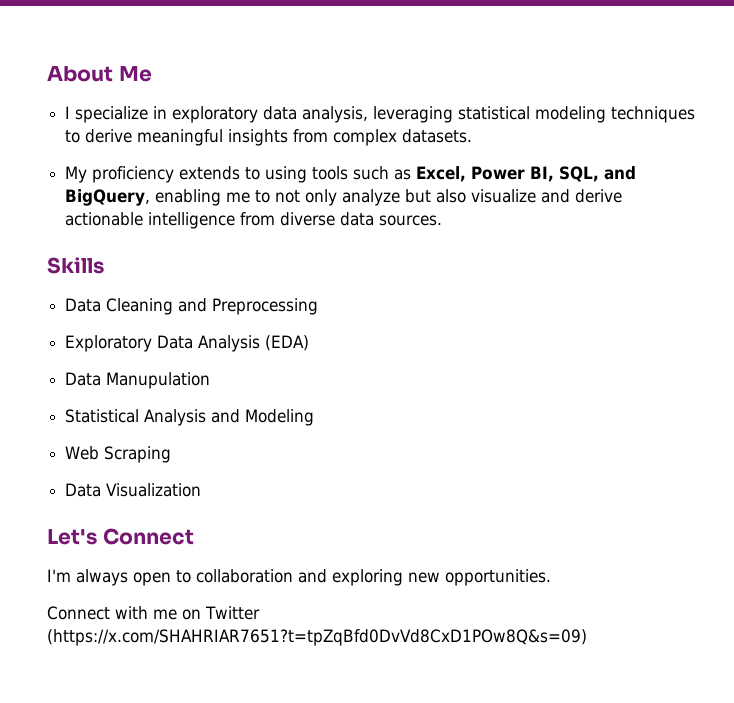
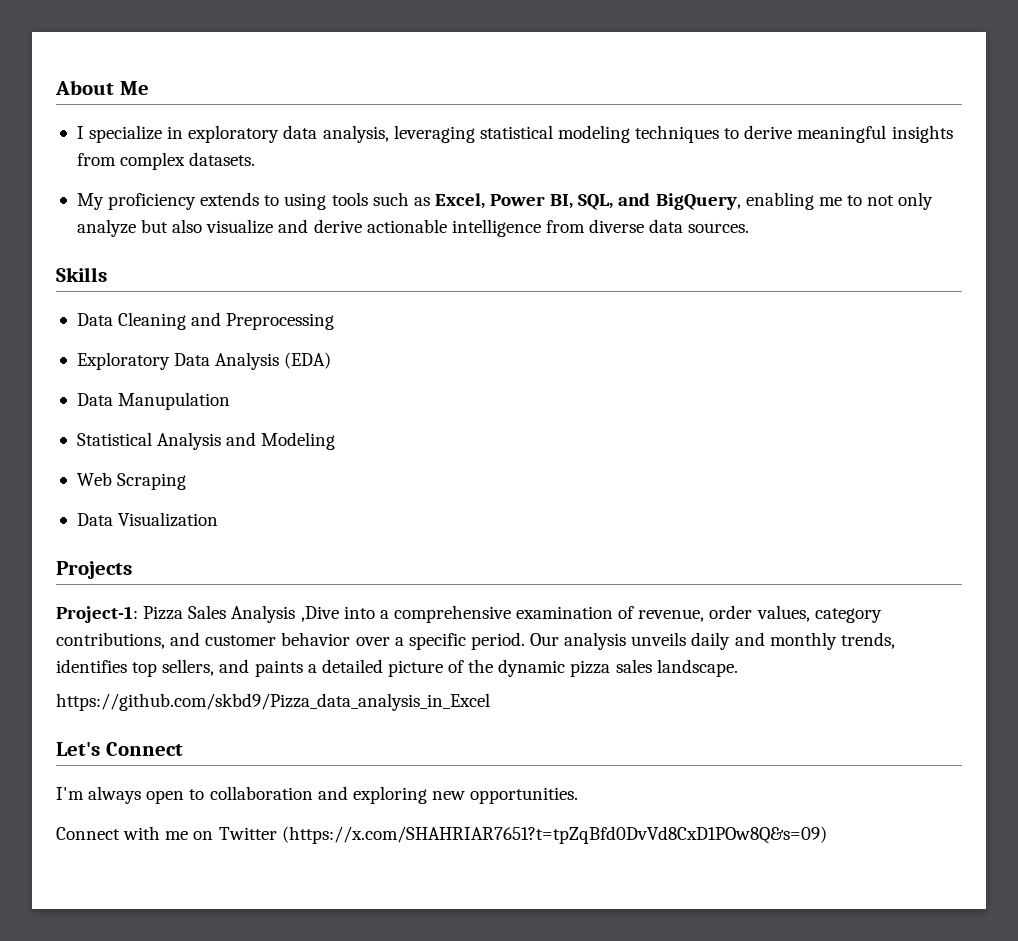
+ Projects
+ Project-1: Pizza Sales Analysis ,Dive into a comprehensive examination of revenue, order values, category contributions, and customer behavior over a specific period. Our analysis unveils daily and monthly trends, identifies top sellers, and paints a detailed picture of the dynamic pizza sales landscape.
+ https://github.com/skbd9/Pizza_data_analysis_in_Excel

